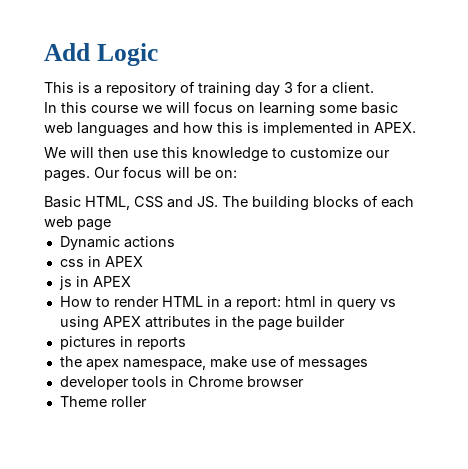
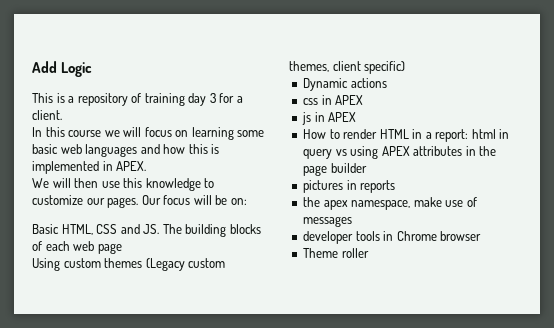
+ Using custom themes (Legacy custom themes, client specific)

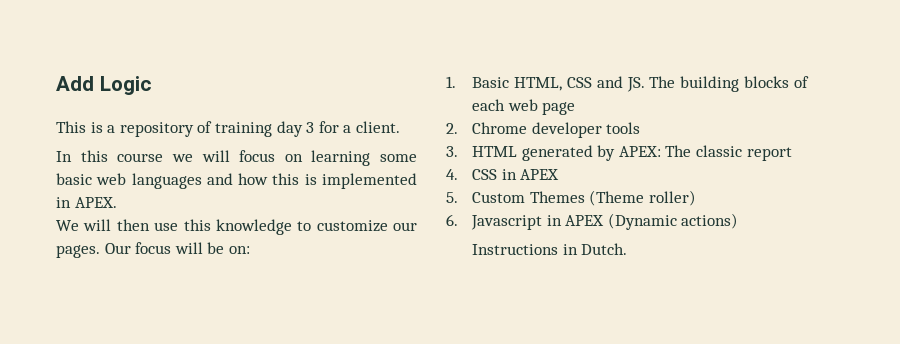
- Basic HTML, CSS and JS. The building blocks of each web page
+ 1. Basic HTML, CSS and JS. The building blocks of each web page
- Using custom themes (Legacy custom themes, client specific)
- Dynamic actions
- css in APEX
- js in APEX
- How to render HTML in a report: html in query vs using APEX attributes in the page builder
- pictures in reports
- the apex namespace, make use of messages
- developer tools in Chrome browser
- Theme roller
+ 2. Chrome developer tools
+ 3. HTML generated by APEX: The classic report
+ 4. CSS in APEX
+ 5. Custom Themes (Theme roller)
+ 6. Javascript in APEX (Dynamic actions)
+ Instructions in Dutch.

